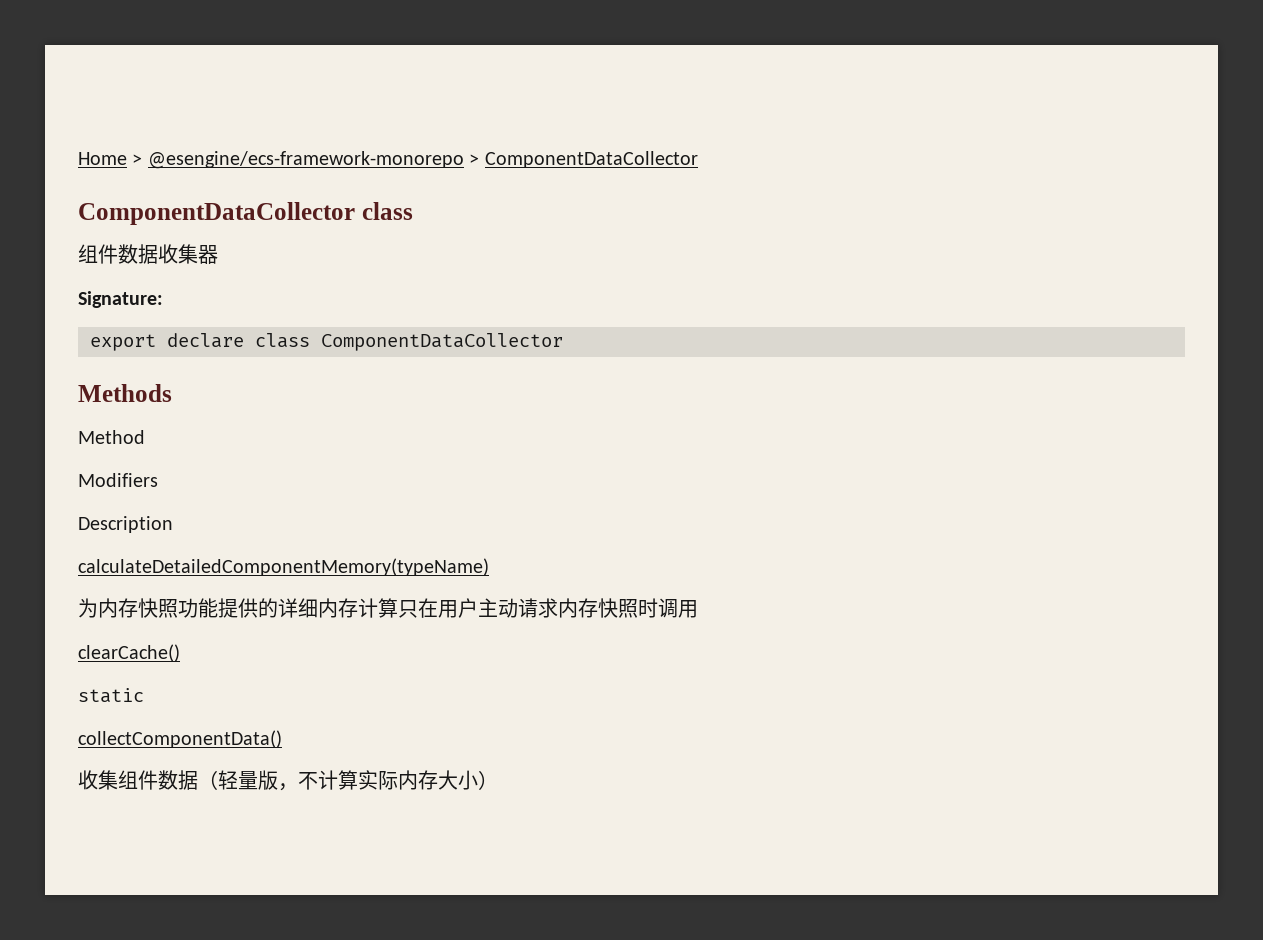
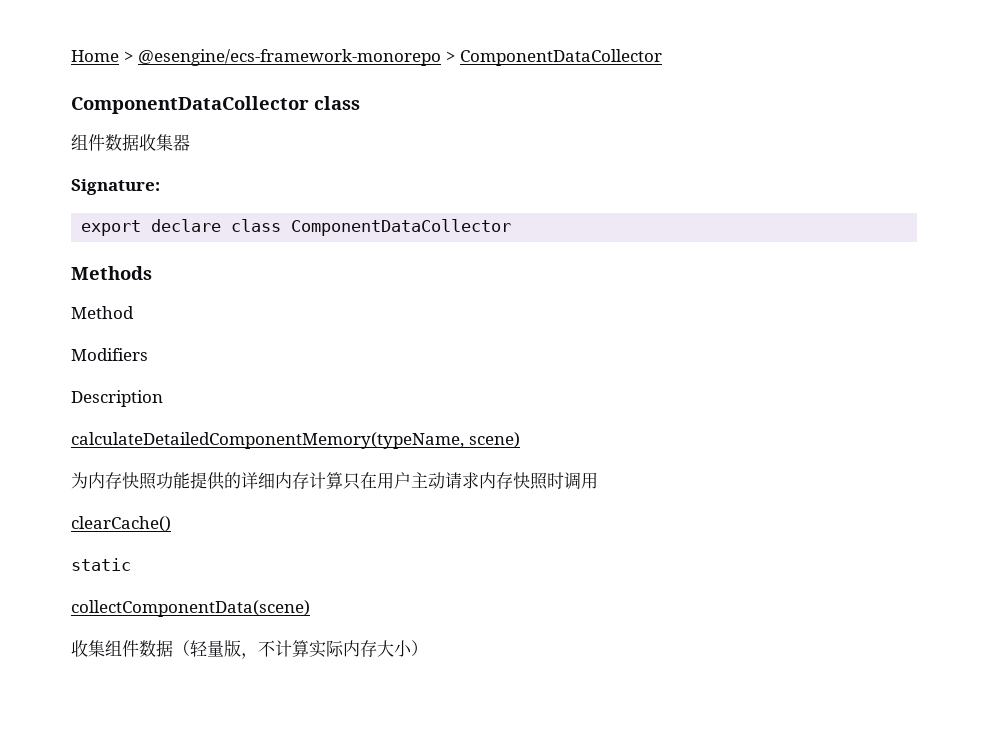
- calculateDetailedComponentMemory(typeName)
+ calculateDetailedComponentMemory(typeName, scene)
- collectComponentData()
+ collectComponentData(scene)

